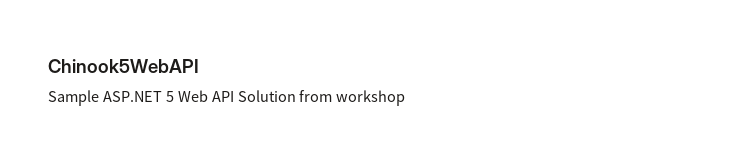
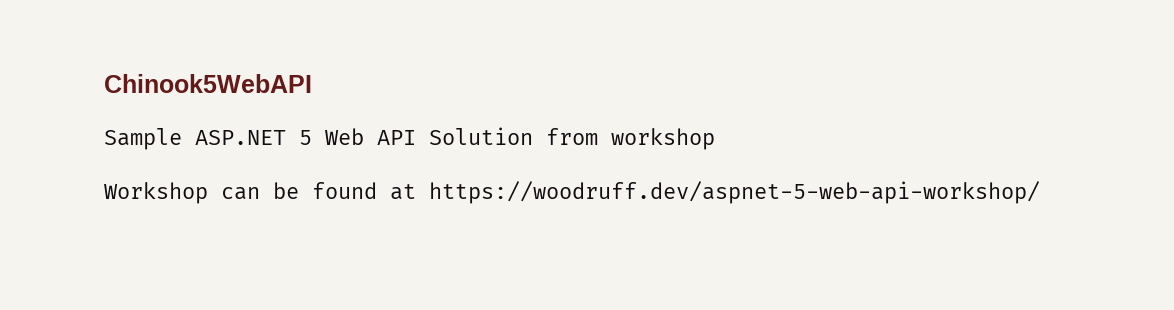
+ Workshop can be found at https://woodruff.dev/aspnet-5-web-api-workshop/

